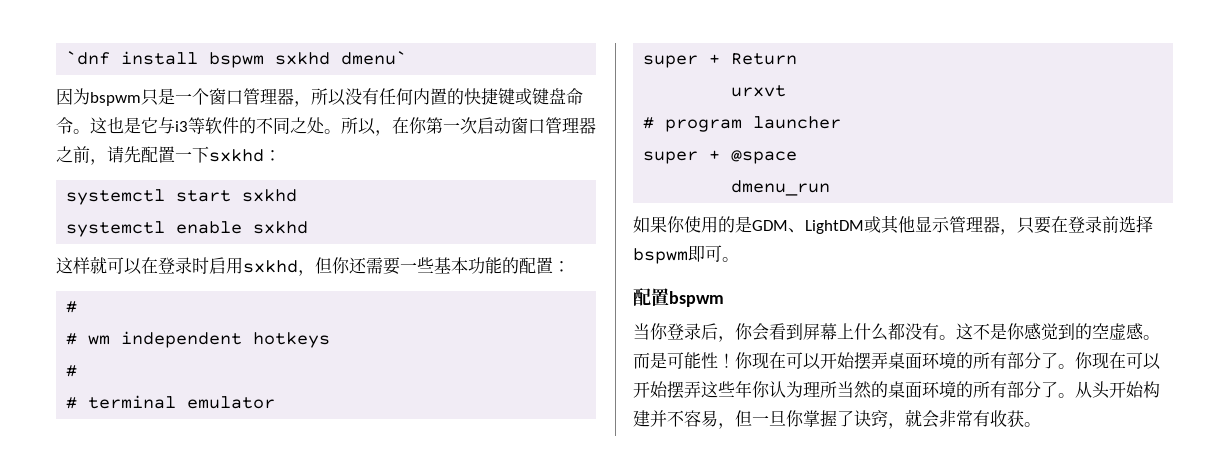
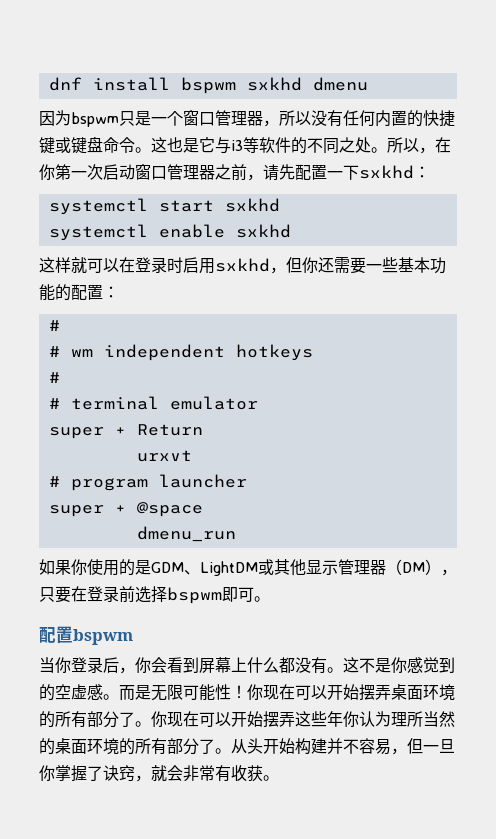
- `dnf install bspwm sxkhd dmenu`
+ dnf install bspwm sxkhd dmenu
- 如果你使用的是GDM、LightDM或其他显示管理器，只要在登录前选择bspwm即可。
+ 如果你使用的是GDM、LightDM或其他显示管理器（DM），只要在登录前选择bspwm即可。
- 而是可能性！
+ 而是无限可能性！

